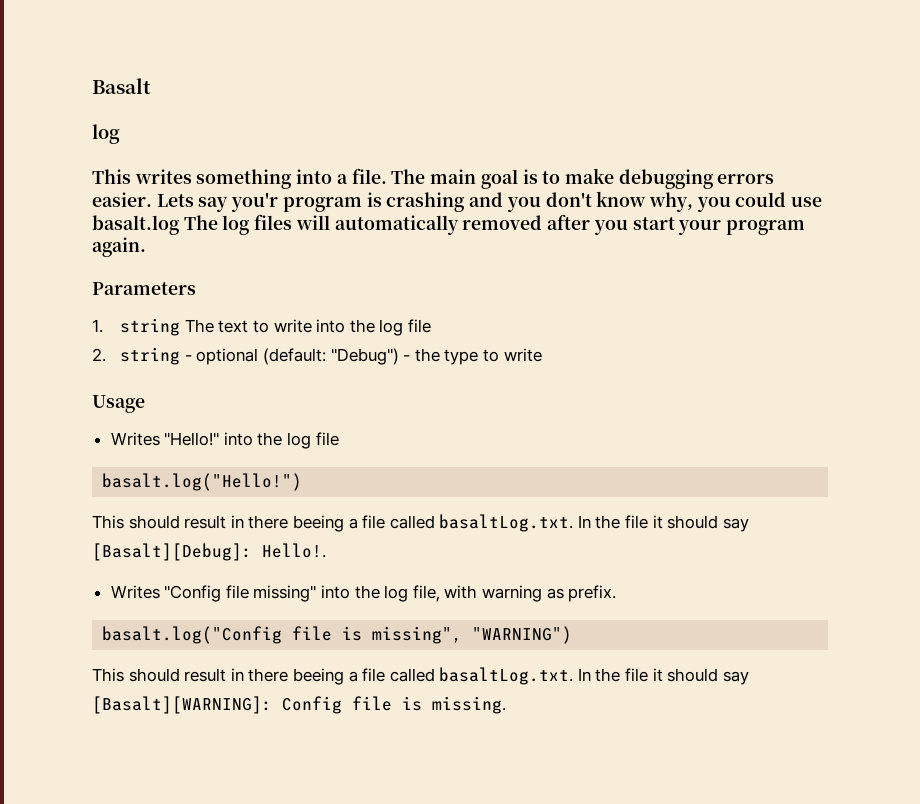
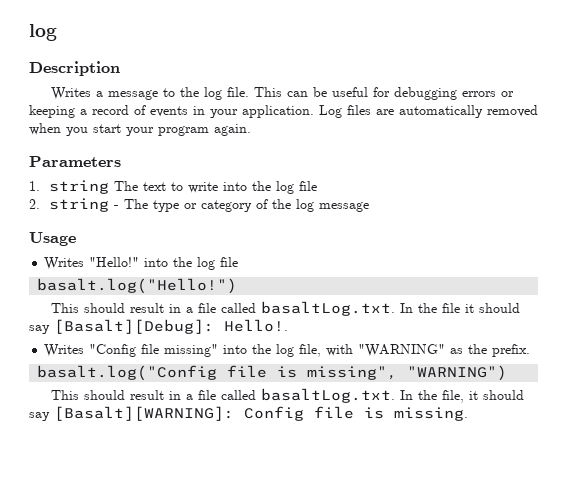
- Basalt
- This writes something into a file. The main goal is to make debugging errors easier. Lets say you'r program is crashing and you don't know why, you could use basalt.log The log files will automatically removed after you start your program again.
+ Description
+ Writes a message to the log file. This can be useful for debugging errors or keeping a record of events in your application. Log files are automatically removed when you start your program again.
- 2. string - optional (default: "Debug") - the type to write
+ 2. string - The type or category of the log message
- This should result in there beeing a file called basaltLog.txt. In the file it should say [Basalt][Debug]: Hello!.
+ This should result in a file called basaltLog.txt. In the file it should say [Basalt][Debug]: Hello!.
- Writes "Config file missing" into the log file, with warning as prefix.
+ Writes "Config file missing" into the log file, with "WARNING" as the prefix.
- This should result in there beeing a file called basaltLog.txt. In the file it should say [Basalt][WARNING]: Config file is missing.
+ This should result in a file called basaltLog.txt. In the file, it should say [Basalt][WARNING]: Config file is missing.

